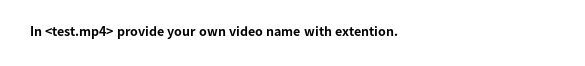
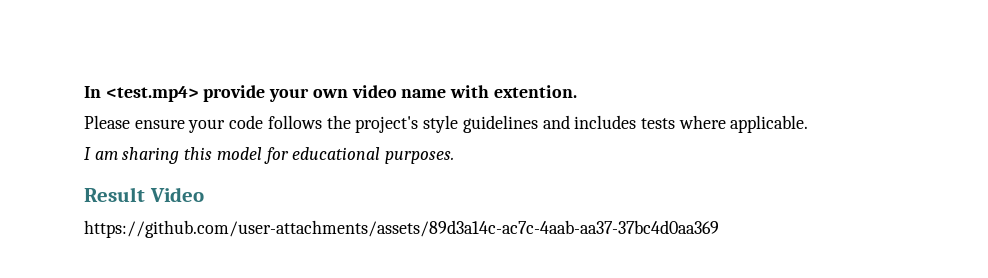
+ Please ensure your code follows the project's style guidelines and includes tests where applicable.
+ I am sharing this model for educational purposes.
+ Result Video
+ https://github.com/user-attachments/assets/89d3a14c-ac7c-4aab-aa37-37bc4d0aa369

